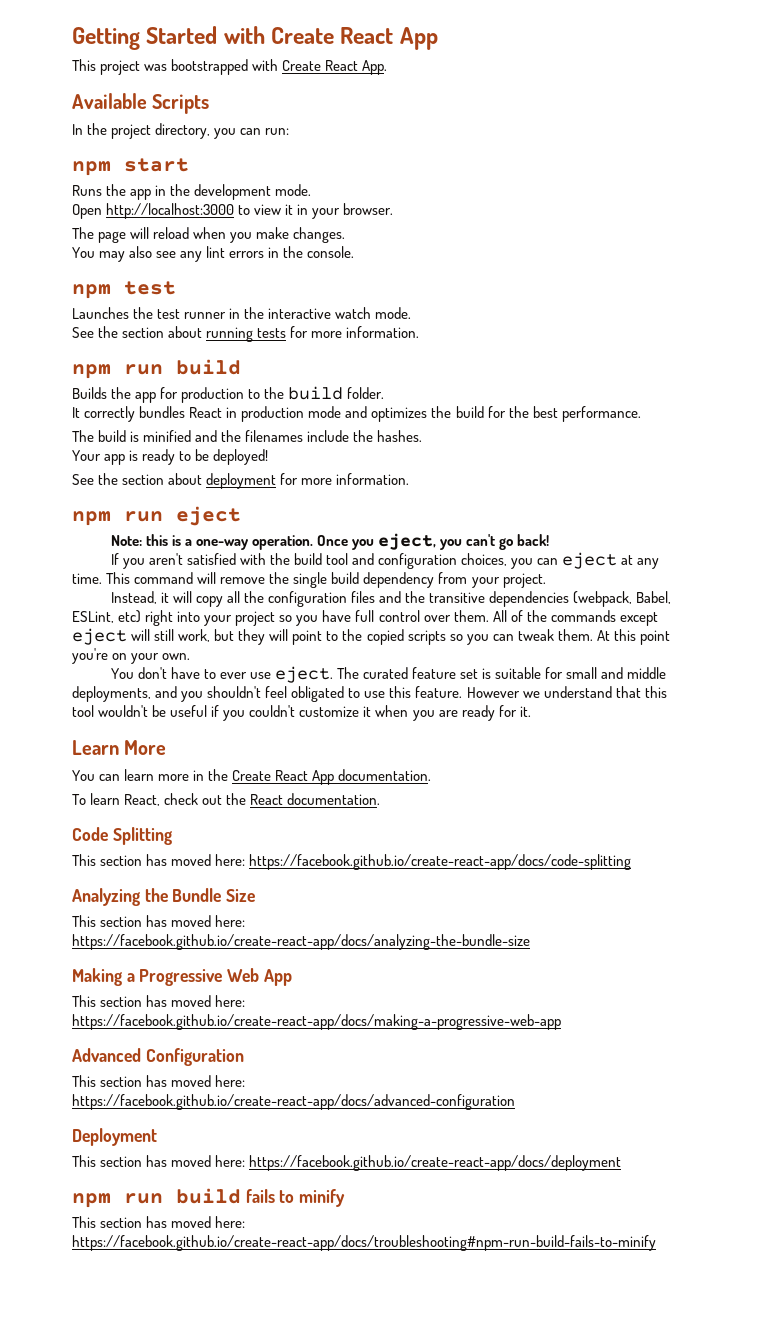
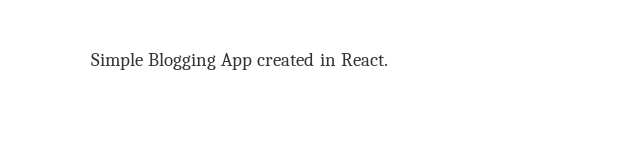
- Getting Started with Create React App
- This project was bootstrapped with Create React App.
- Available Scripts
- In the project directory, you can run:
- npm start
- Runs the app in the development mode.
- Open http://localhost:3000 to view it in your browser.
- The page will reload when you make changes.
- You may also see any lint errors in the console.
- npm test
- Launches the test runner in the interactive watch mode.
- See the section about running tests for more information.
- npm run build
- Builds the app for production to the build folder.
- It correctly bundles React in production mode and optimizes the build for the best performance.
- The build is minified and the filenames include the hashes.
- Your app is ready to be deployed!
- See the section about deployment for more information.
- npm run eject
- Note: this is a one-way operation. Once you eject, you can't go back!
- If you aren't satisfied with the build tool and configuration choices, you can eject at any time. This command will remove the single build dependency from your project.
- Instead, it will copy all the configuration files and the transitive dependencies (webpack, Babel, ESLint, etc) right into your project so you have full control over them. All of the commands except eject will still work, but they will point to the copied scripts so you can tweak them. At this point you're on your own.
- You don't have to ever use eject. The curated feature set is suitable for small and middle deployments, and you shouldn't feel obligated to use this feature. However we understand that this tool wouldn't be useful if you couldn't customize it when you are ready for it.
- Learn More
- You can learn more in the Create React App documentation.
- To learn React, check out the React documentation.
- Code Splitting
- This section has moved here: https://facebook.github.io/create-react-app/docs/code-splitting
- Analyzing the Bundle Size
- This section has moved here: https://facebook.github.io/create-react-app/docs/analyzing-the-bundle-size
- Making a Progressive Web App
- This section has moved here: https://facebook.github.io/create-react-app/docs/making-a-progressive-web-app
- Advanced Configuration
- This section has moved here: https://facebook.github.io/create-react-app/docs/advanced-configuration
- Deployment
- This section has moved here: https://facebook.github.io/create-react-app/docs/deployment
- npm run build fails to minify
- This section has moved here: https://facebook.github.io/create-react-app/docs/troubleshooting#npm-run-build-fails-to-minify
+ Simple Blogging App created in React.

